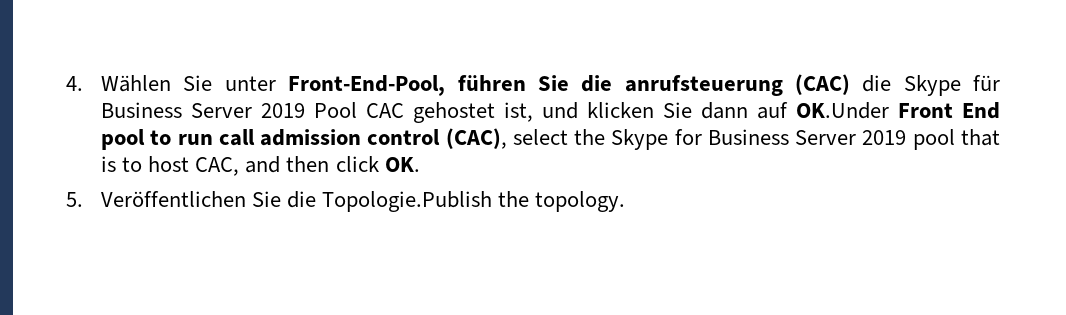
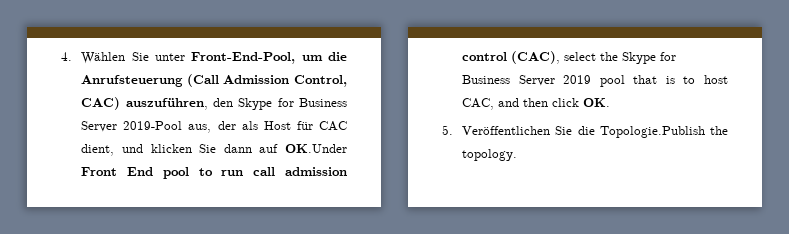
- 4. Wählen Sie unter Front-End-Pool, führen Sie die anrufsteuerung (CAC) die Skype für Business Server 2019 Pool CAC gehostet ist, und klicken Sie dann auf OK.Under Front End pool to run call admission control (CAC), select the Skype for Business Server 2019 pool that is to host CAC, and then click OK.
+ 4. Wählen Sie unter Front-End-Pool, um die Anrufsteuerung (Call Admission Control, CAC) auszuführen, den Skype for Business Server 2019-Pool aus, der als Host für CAC dient, und klicken Sie dann auf OK.Under Front End pool to run call admission control (CAC), select the Skype for Business Server 2019 pool that is to host CAC, and then click OK.

